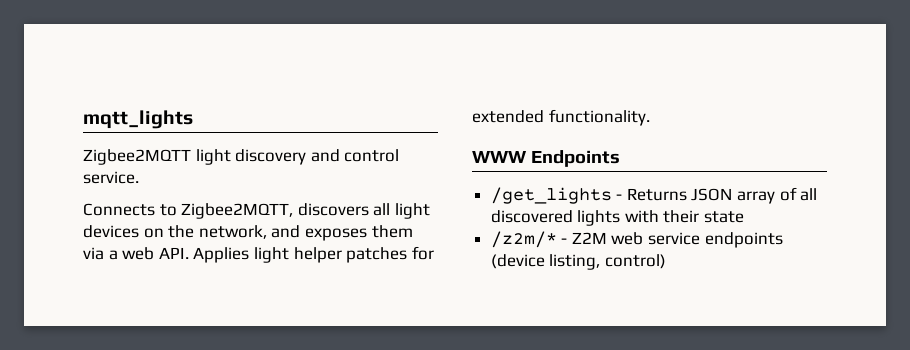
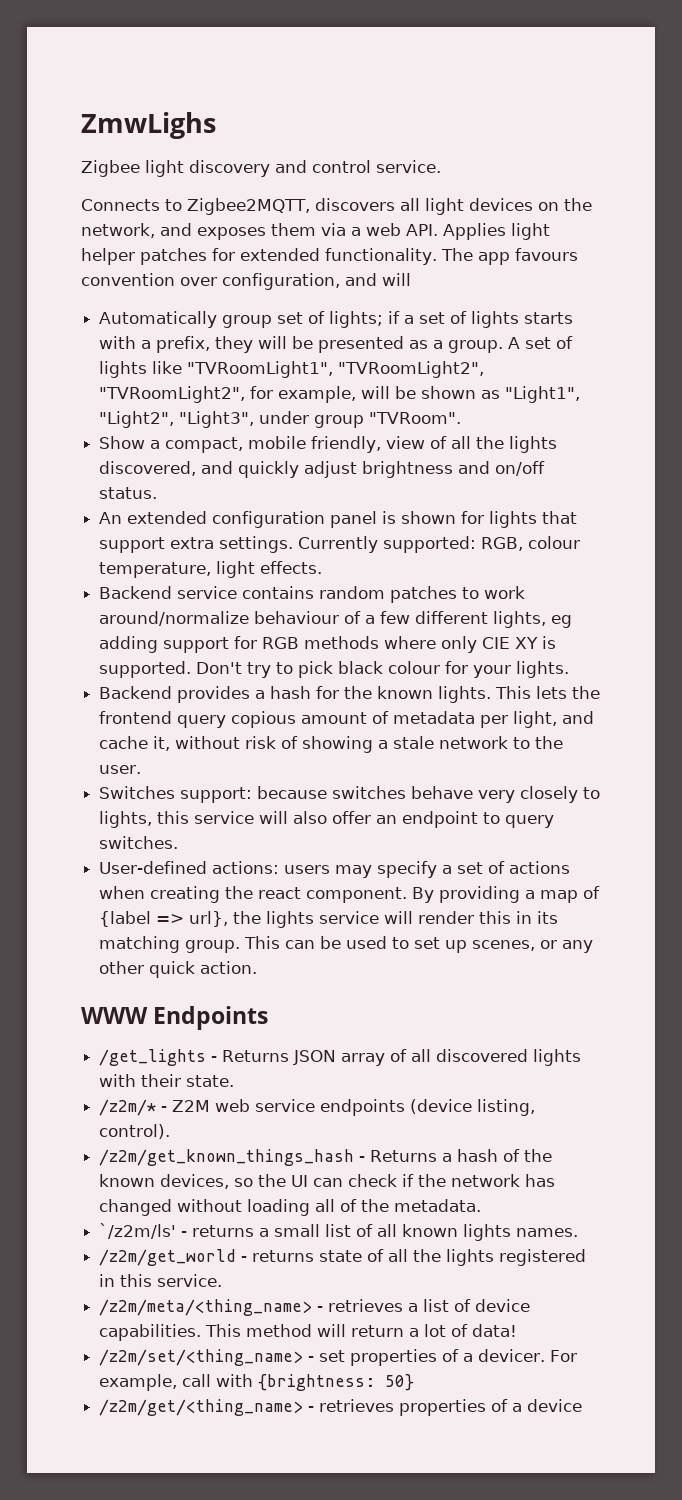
- mqtt_lights
- Zigbee2MQTT light discovery and control service.
+ ZmwLighs
+ Zigbee light discovery and control service.
+ The app favours convention over configuration, and will
+ Automatically group set of lights; if a set of lights starts with a prefix, they will be presented as a group. A set of lights like "TVRoomLight1", "TVRoomLight2", "TVRoomLight2", for example, will be shown as "Light1", "Light2", "Light3", under group "TVRoom".
+ Show a compact, mobile friendly, view of all the lights discovered, and quickly adjust brightness and on/off status.
+ An extended configuration panel is shown for lights that support extra settings. Currently supported: RGB, colour temperature, light effects.
+ Backend service contains random patches to work around/normalize behaviour of a few different lights, eg adding support for RGB methods where only CIE XY is supported. Don't try to pick black colour for your lights.
+ Backend provides a hash for the known lights. This lets the frontend query copious amount of metadata per light, and cache it, without risk of showing a stale network to the user.
+ Switches support: because switches behave very closely to lights, this service will also offer an endpoint to query switches.
+ User-defined actions: users may specify a set of actions when creating the react component. By providing a map of {label => url}, the lights service will render this in its matching group. This can be used to set up scenes, or any other quick action.
- /get_lights - Returns JSON array of all discovered lights with their state
+ /get_lights - Returns JSON array of all discovered lights with their state.
- /z2m/* - Z2M web service endpoints (device listing, control)
+ /z2m/* - Z2M web service endpoints (device listing, control).
+ /z2m/get_known_things_hash - Returns a hash of the known devices, so the UI can check if the network has changed without loading all of the metadata.
+ `/z2m/ls' - returns a small list of all known lights names.
+ /z2m/get_world - returns state of all the lights registered in this service.
+ /z2m/meta/<thing_name> - retrieves a list of device capabilities. This method will return a lot of data!
+ /z2m/set/<thing_name> - set properties of a devicer. For example, call with {brightness: 50}
+ /z2m/get/<thing_name> - retrieves properties of a device

